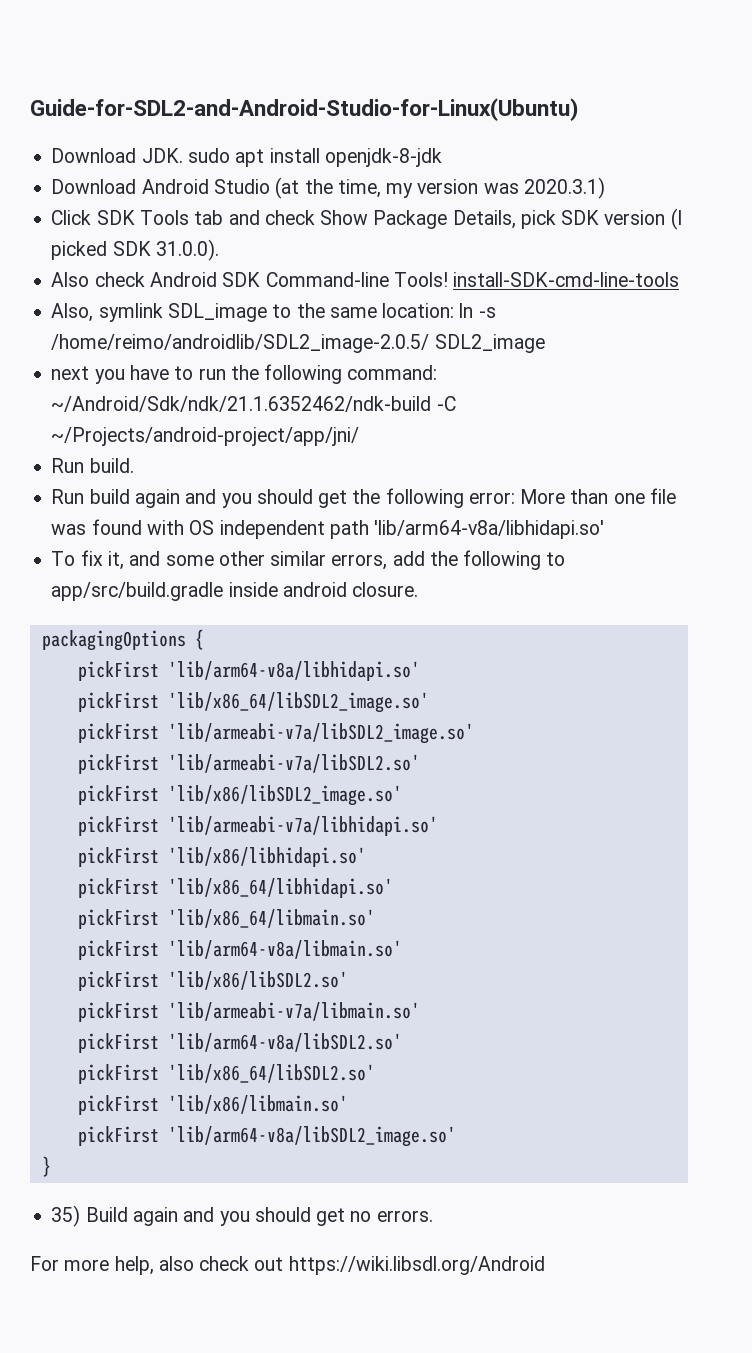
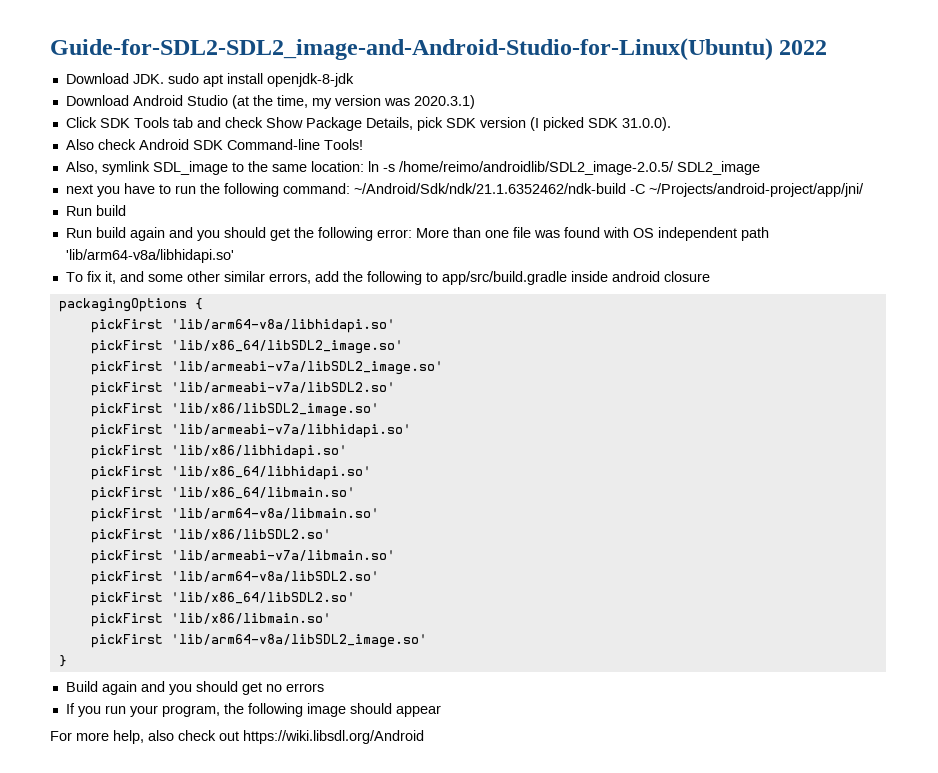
- Guide-for-SDL2-and-Android-Studio-for-Linux(Ubuntu)
+ Guide-for-SDL2-SDL2_image-and-Android-Studio-for-Linux(Ubuntu) 2022
- Also check Android SDK Command-line Tools! install-SDK-cmd-line-tools
+ Also check Android SDK Command-line Tools!
  next you have to run the following command: ~/Android/Sdk/ndk/21.1.6352462/ndk-build -C ~/Projects/android-project/app/jni/
- Run build.
+ Run build
- To fix it, and some other similar errors, add the following to app/src/build.gradle inside android closure.
+ To fix it, and some other similar errors, add the following to app/src/build.gradle inside android closure
- 35) Build again and you should get no errors.
+ Build again and you should get no errors
+ If you run your program, the following image should appear

